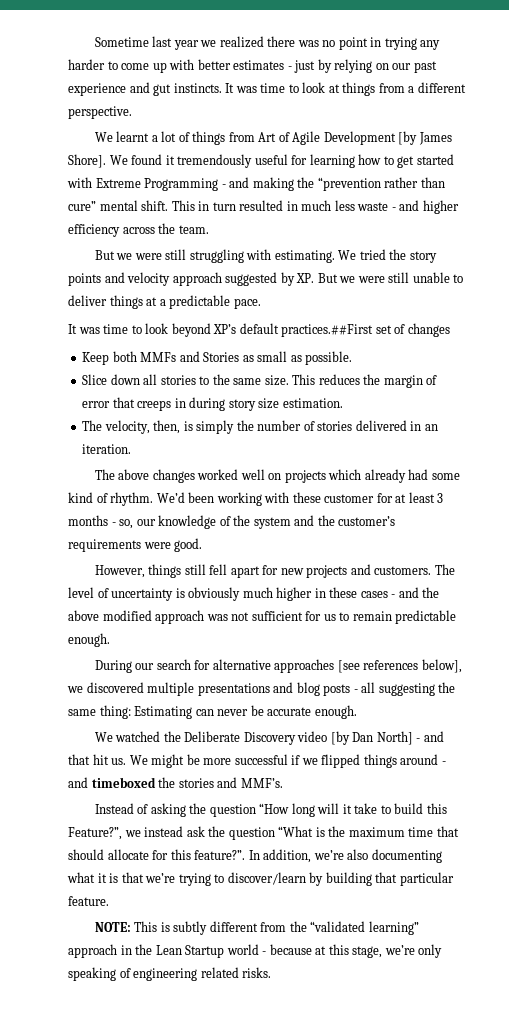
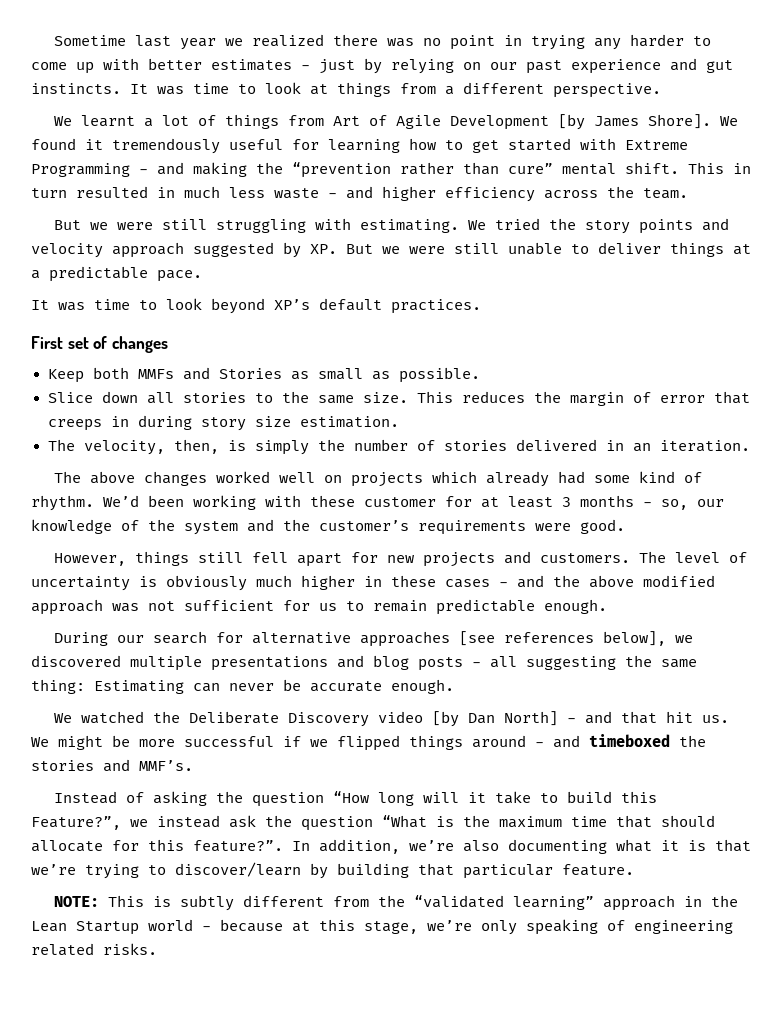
- It was time to look beyond XP’s default practices.##First set of changes
+ It was time to look beyond XP’s default practices.
+ First set of changes

